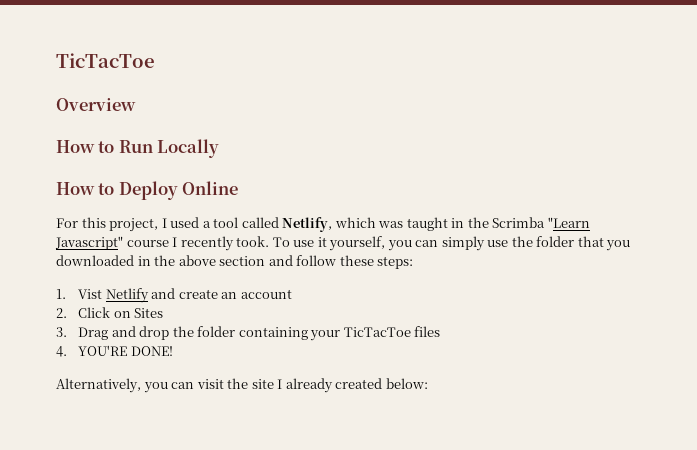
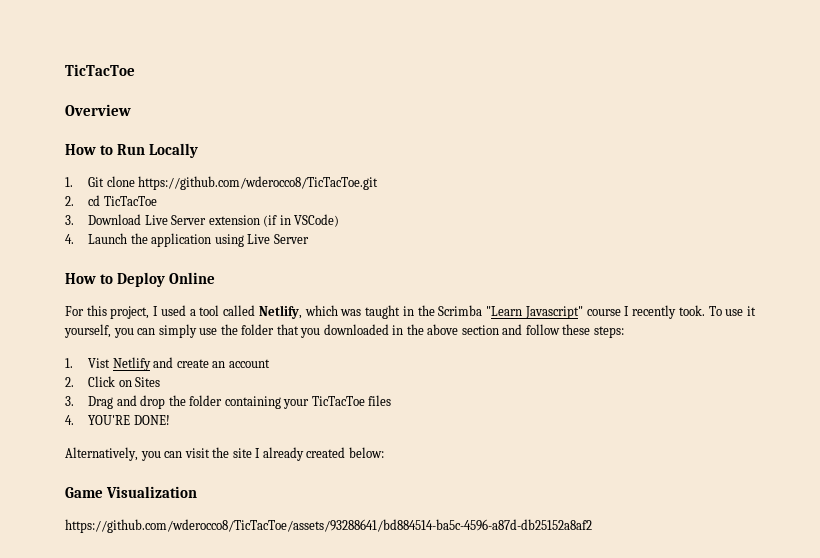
+ 1. Git clone https://github.com/wderocco8/TicTacToe.git
+ 2. cd TicTacToe
+ 3. Download Live Server extension (if in VSCode)
+ 4. Launch the application using Live Server
+ Game Visualization
+ https://github.com/wderocco8/TicTacToe/assets/93288641/bd884514-ba5c-4596-a87d-db25152a8af2

